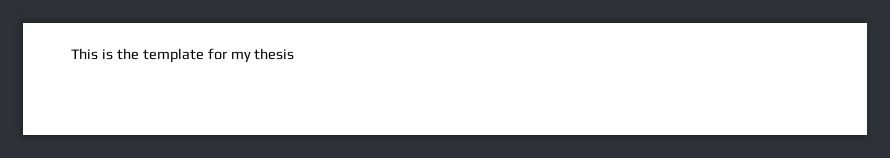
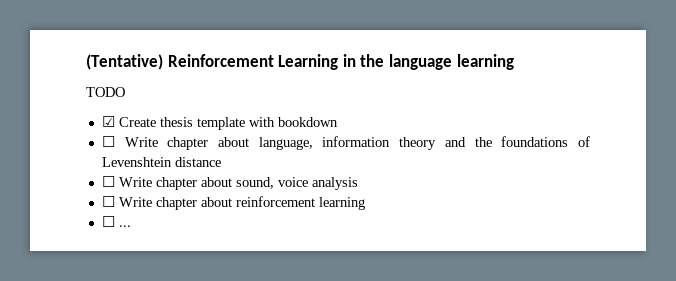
- This is the template for my thesis
+ (Tentative) Reinforcement Learning in the language learning
+ TODO
+ ☑ Create thesis template with bookdown
+ ☐ Write chapter about language, information theory and the foundations of Levenshtein distance
+ ☐ Write chapter about sound, voice analysis
+ ☐ Write chapter about reinforcement learning
+ ☐ ...

